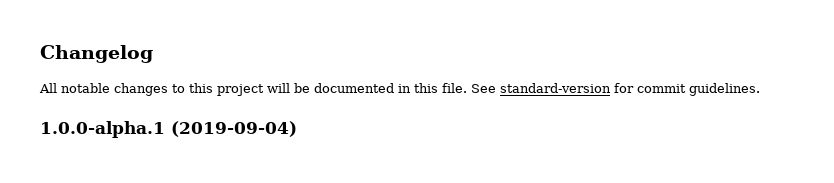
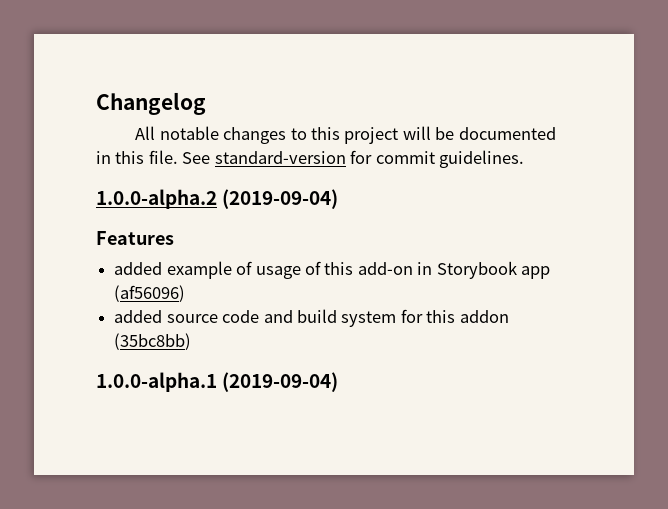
+ 1.0.0-alpha.2 (2019-09-04)
+ Features
+ added example of usage of this add-on in Storybook app (af56096)
+ added source code and build system for this addon (35bc8bb)

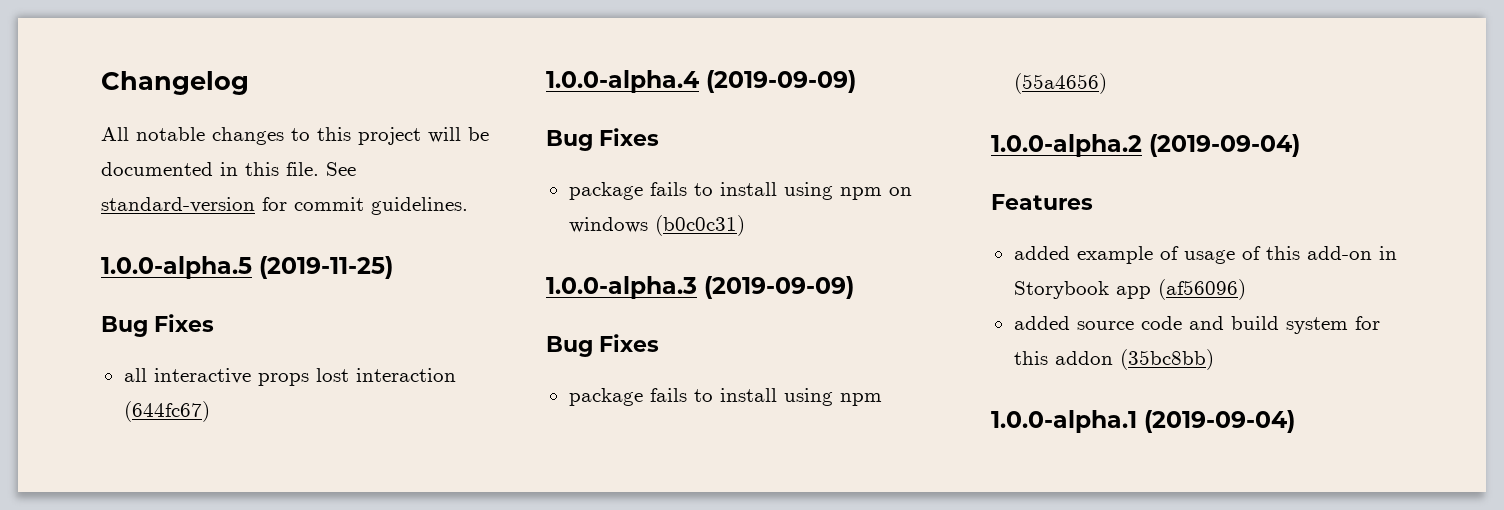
+ 1.0.0-alpha.5 (2019-11-25)
+ Bug Fixes
+ all interactive props lost interaction (644fc67)
+ 1.0.0-alpha.4 (2019-09-09)
+ Bug Fixes
+ package fails to install using npm on windows (b0c0c31)
+ 1.0.0-alpha.3 (2019-09-09)
+ Bug Fixes
+ package fails to install using npm (55a4656)

